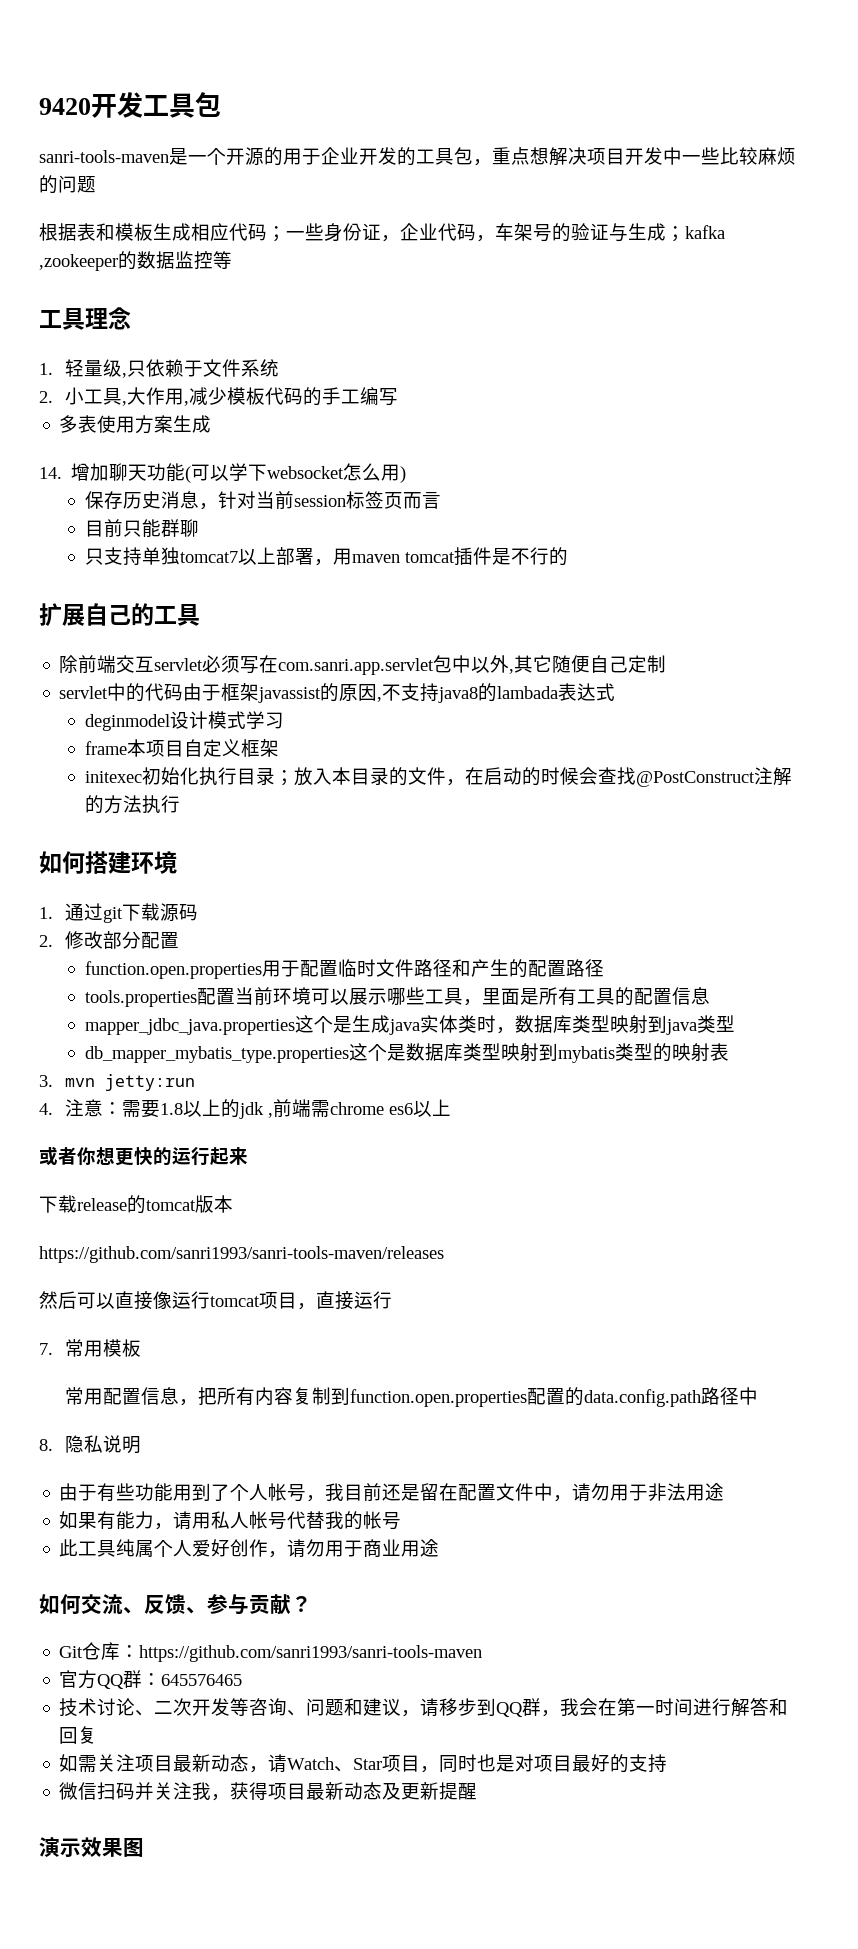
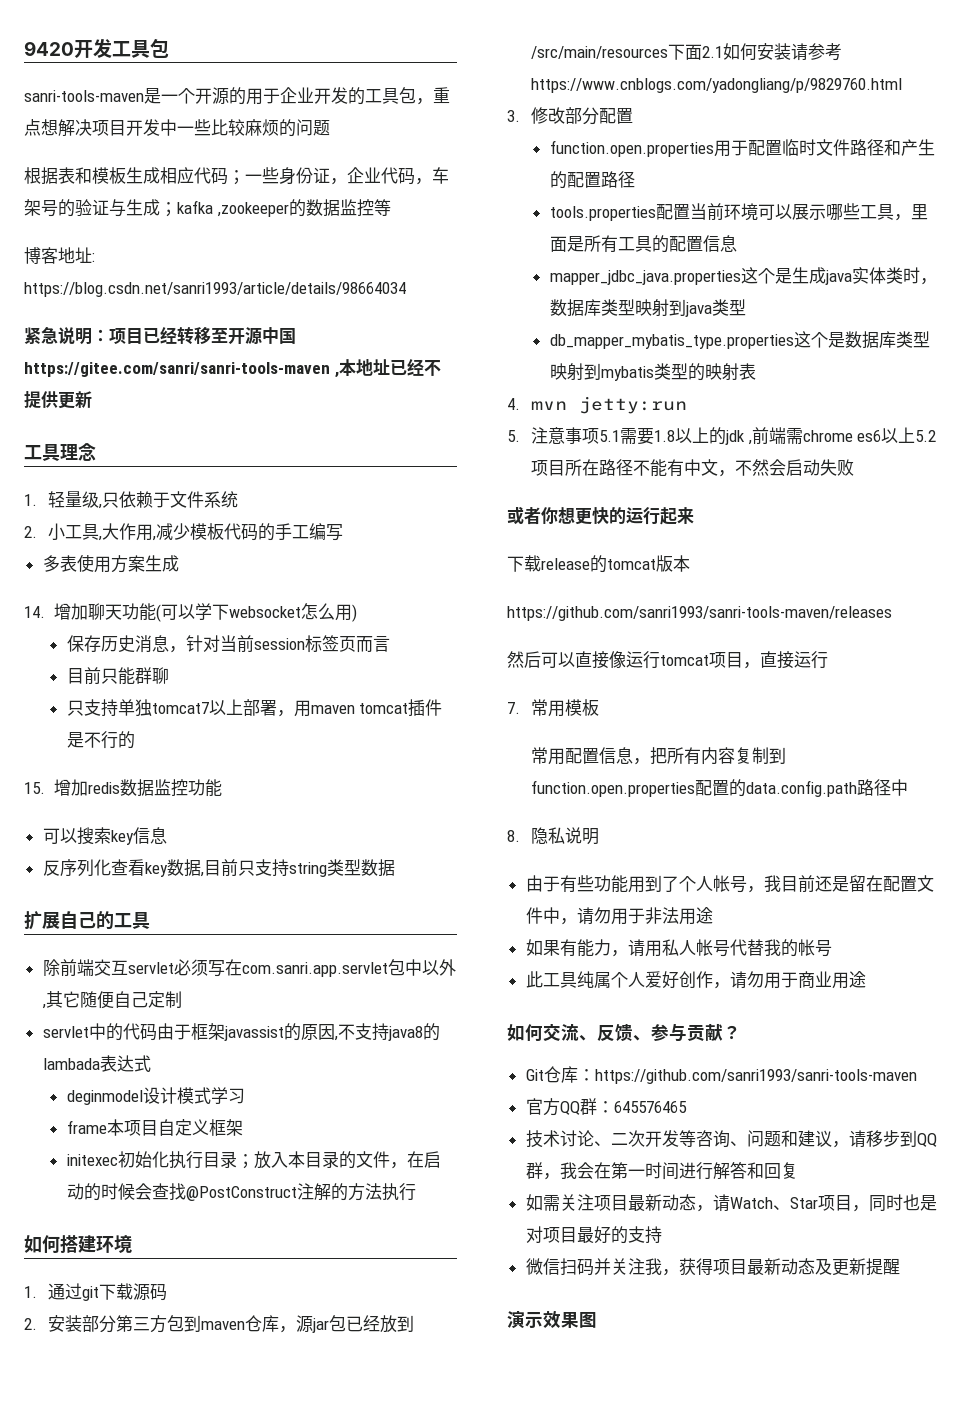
+ 博客地址: https://blog.csdn.net/sanri1993/article/details/98664034
+ 紧急说明：项目已经转移至开源中国https://gitee.com/sanri/sanri-tools-maven ,本地址已经不提供更新
+ 15.增加redis数据监控功能
+ 可以搜索key信息
+ 反序列化查看key数据,目前只支持string类型数据
- 2.修改部分配置
+ 2.安装部分第三方包到maven仓库，源jar包已经放到/src/main/resources下面2.1如何安装请参考https://www.cnblogs.com/yadongliang/p/9829760.html
+ 3.修改部分配置
- 3. mvn jetty:run
+ 4. mvn jetty:run
- 4.注意：需要1.8以上的jdk ,前端需chrome es6以上
+ 5.注意事项5.1需要1.8以上的jdk ,前端需chrome es6以上5.2项目所在路径不能有中文，不然会启动失败

